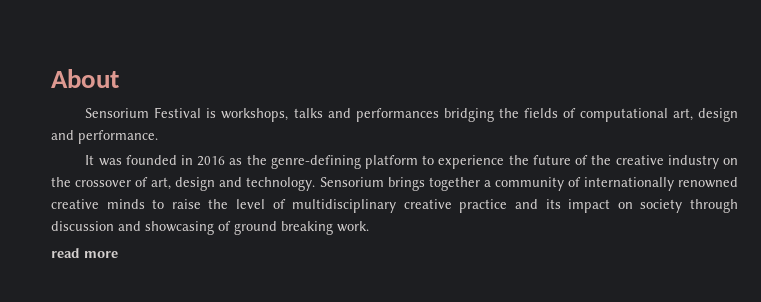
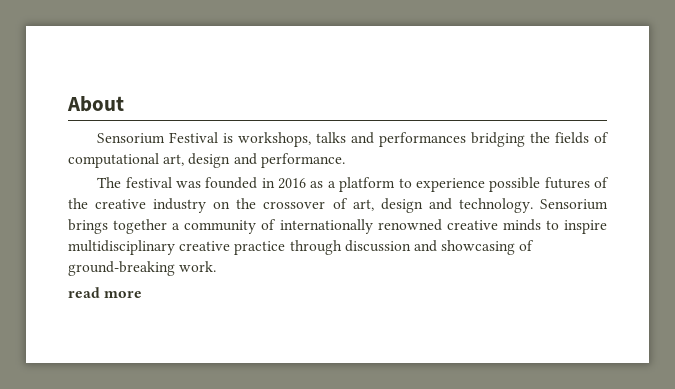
- It was founded in 2016 as the genre-defining platform to experience the future of the creative industry on the crossover of art, design and technology.
+ The festival was founded in 2016 as a platform to experience possible futures of the creative industry on the crossover of art, design and technology.
- Sensorium brings together a community of internationally renowned creative minds to raise the level of multidisciplinary creative practice and its impact on society through discussion and showcasing of ground breaking work.
+ Sensorium brings together a community of internationally renowned creative minds to inspire multidisciplinary creative practice through discussion and showcasing of ground-breaking work.

